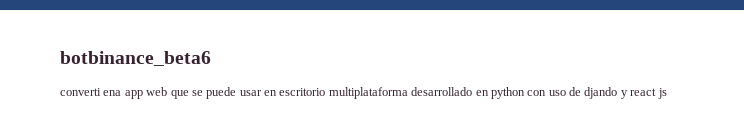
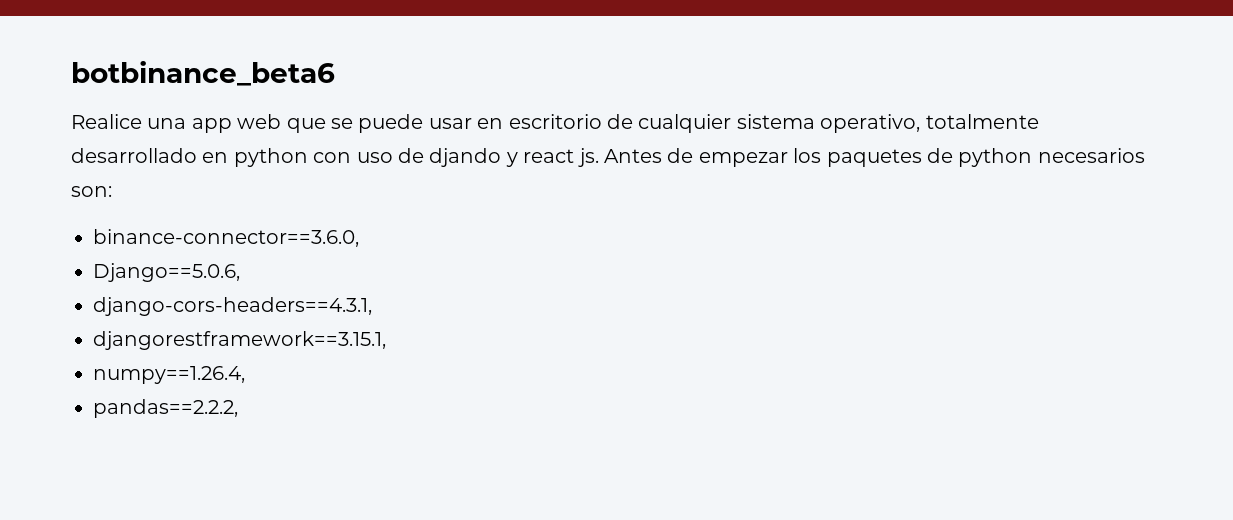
- converti ena app web que se puede usar en escritorio multiplataforma desarrollado en python con uso de djando y react js
+ Realice una app web que se puede usar en escritorio de cualquier sistema operativo, totalmente desarrollado en python con uso de djando y react js. Antes de empezar los paquetes de python necesarios son:
+ binance-connector==3.6.0,
+ Django==5.0.6,
+ django-cors-headers==4.3.1,
+ djangorestframework==3.15.1,
+ numpy==1.26.4,
+ pandas==2.2.2,

